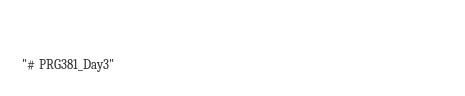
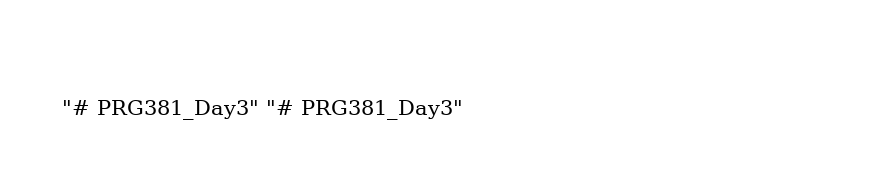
- "# PRG381_Day3"
+ "# PRG381_Day3" "# PRG381_Day3"

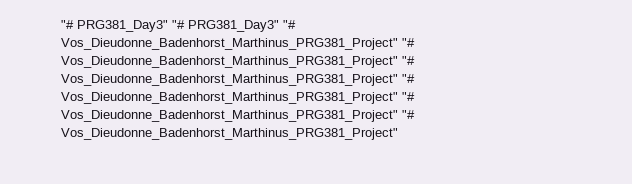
- "# PRG381_Day3" "# PRG381_Day3"
+ "# PRG381_Day3" "# PRG381_Day3" "# Vos_Dieudonne_Badenhorst_Marthinus_PRG381_Project" "# Vos_Dieudonne_Badenhorst_Marthinus_PRG381_Project" "# Vos_Dieudonne_Badenhorst_Marthinus_PRG381_Project" "# Vos_Dieudonne_Badenhorst_Marthinus_PRG381_Project" "# Vos_Dieudonne_Badenhorst_Marthinus_PRG381_Project" "# Vos_Dieudonne_Badenhorst_Marthinus_PRG381_Project"

